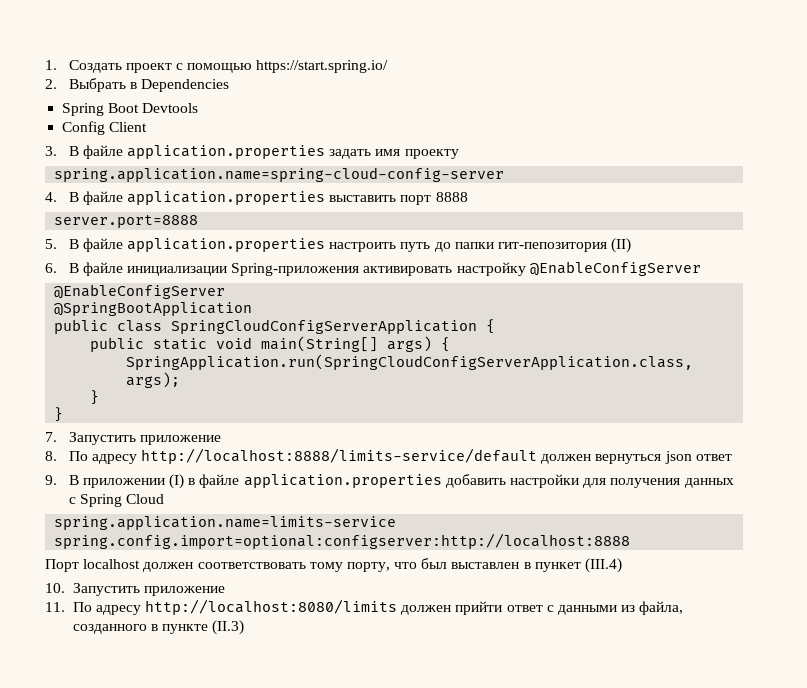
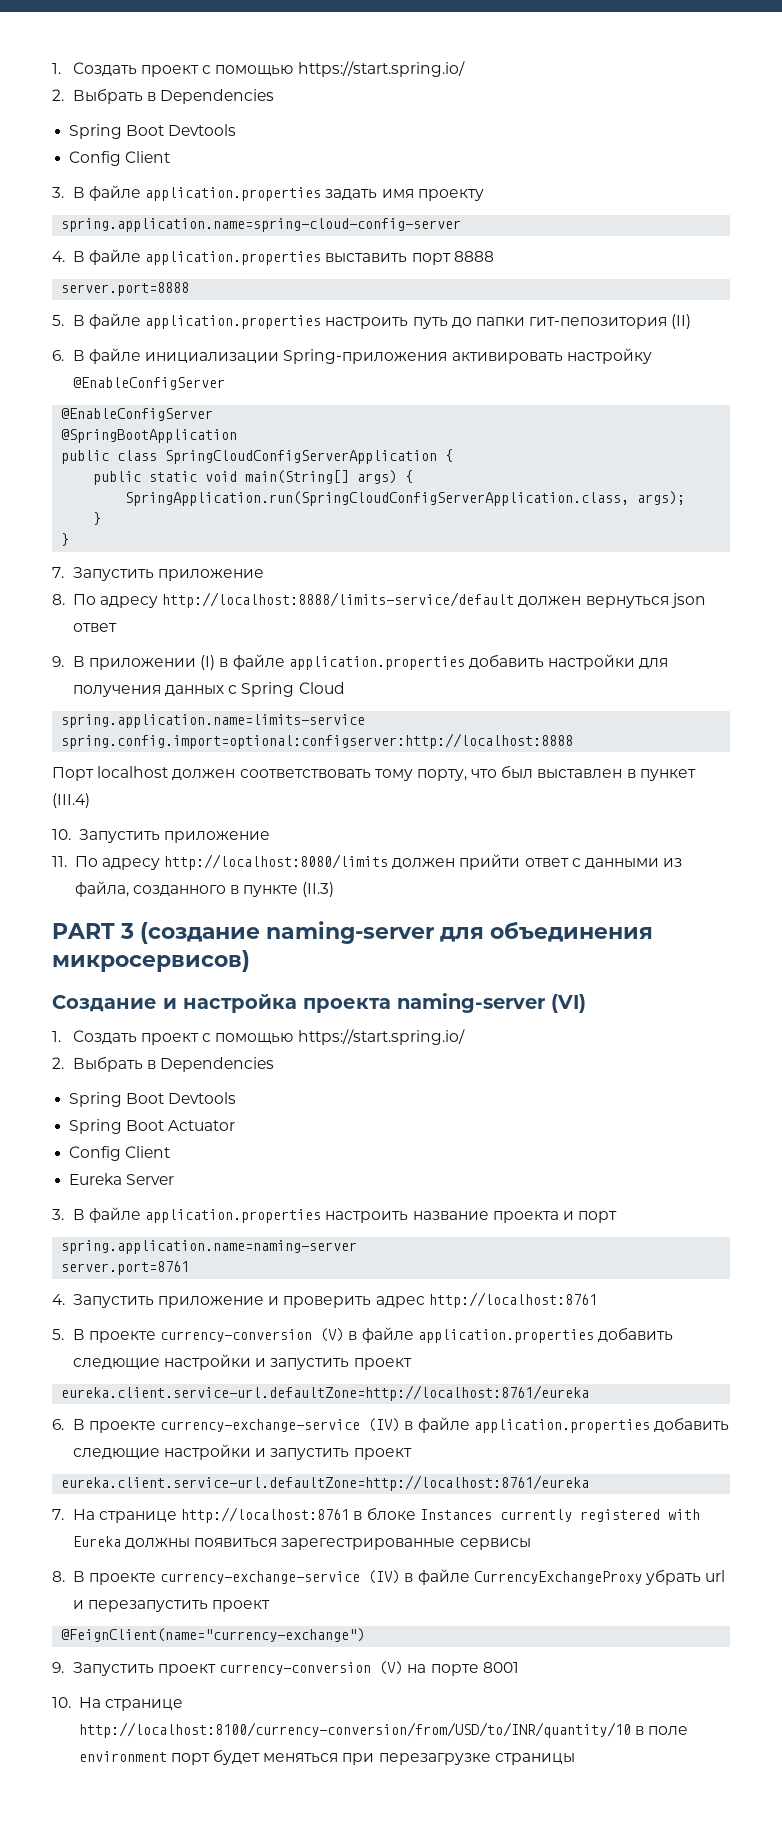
+ PART 3 (создание naming-server для объединения микросервисов)
+ Создание и настройка проекта naming-server (VI)
+ 1. Создать проект с помощью https://start.spring.io/
+ 2. Выбрать в Dependencies
+ Spring Boot Devtools
+ Spring Boot Actuator
+ Config Client
+ Eureka Server
+ 3. В файле application.properties настроить название проекта и порт
+ spring.application.name=naming-server
+ server.port=8761
+ 4. Запустить приложение и проверить адрес http://localhost:8761
+ 5. В проекте currency-conversion (V) в файле application.properties добавить следющие настройки и запустить проект
+ eureka.client.service-url.defaultZone=http://localhost:8761/eureka
+ 6. В проекте currency-exchange-service (IV) в файле application.properties добавить следющие настройки и запустить проект
+ eureka.client.service-url.defaultZone=http://localhost:8761/eureka
+ 7. На странице http://localhost:8761 в блоке Instances currently registered with Eureka должны появиться зарегестрированные сервисы
+ 8. В проекте currency-exchange-service (IV) в файле CurrencyExchangeProxy убрать url и перезапустить проект
+ @FeignClient(name="currency-exchange")
+ 9. Запустить проект currency-conversion (V) на порте 8001
+ 10. На странице http://localhost:8100/currency-conversion/from/USD/to/INR/quantity/10 в поле environment порт будет меняться при перезагрузке страницы

